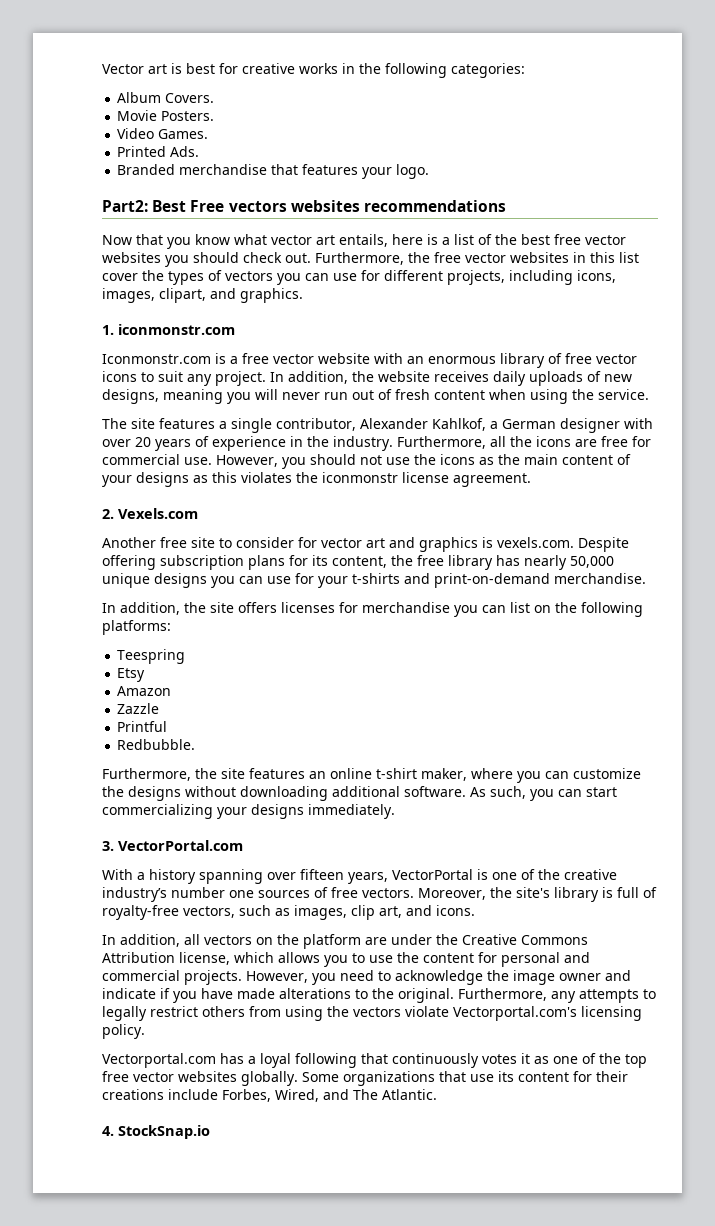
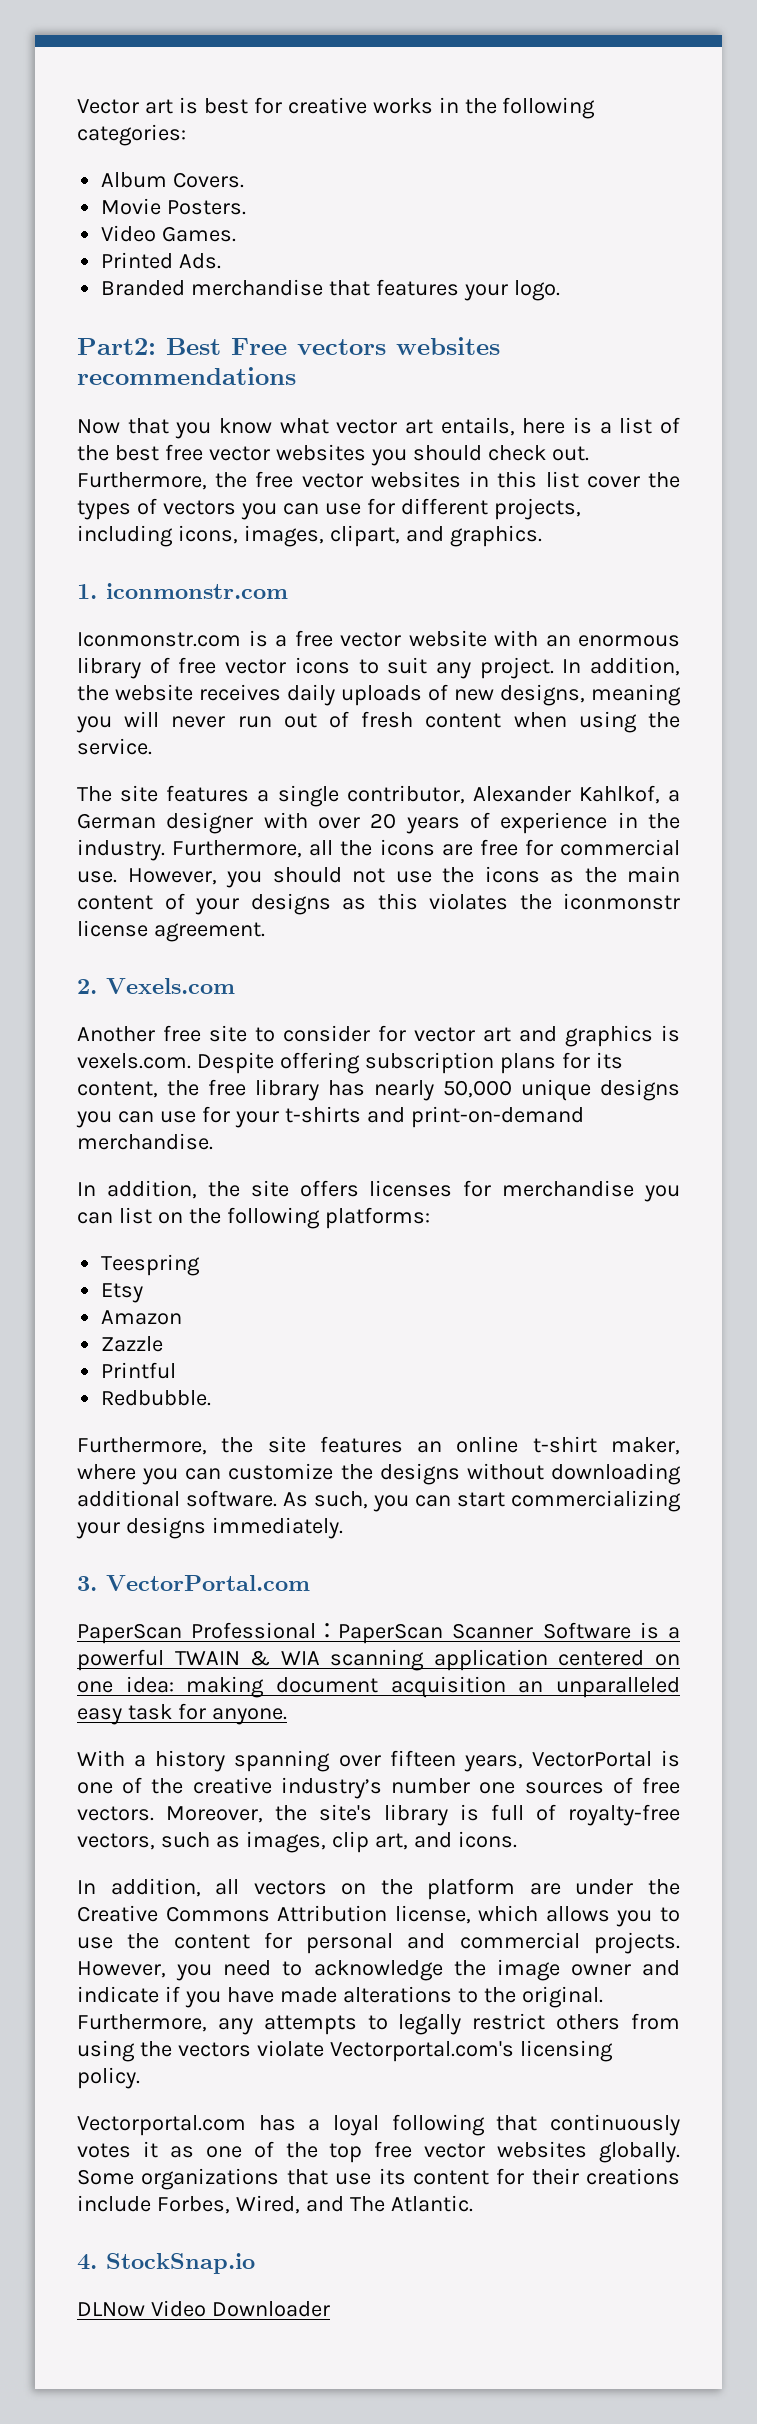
+ PaperScan Professional：PaperScan Scanner Software is a powerful TWAIN & WIA scanning application centered on one idea: making document acquisition an unparalleled easy task for anyone.
+ DLNow Video Downloader

